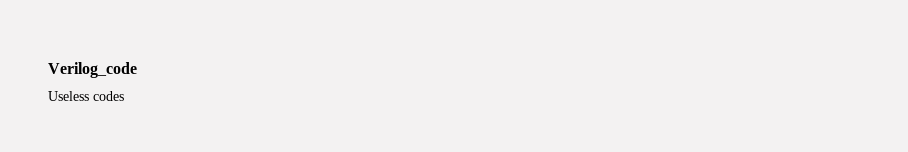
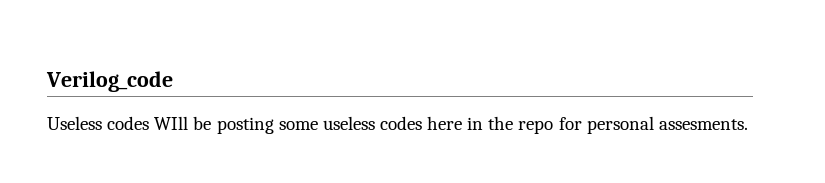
- Useless codes
+ Useless codes WIll be posting some useless codes here in the repo for personal assesments.

